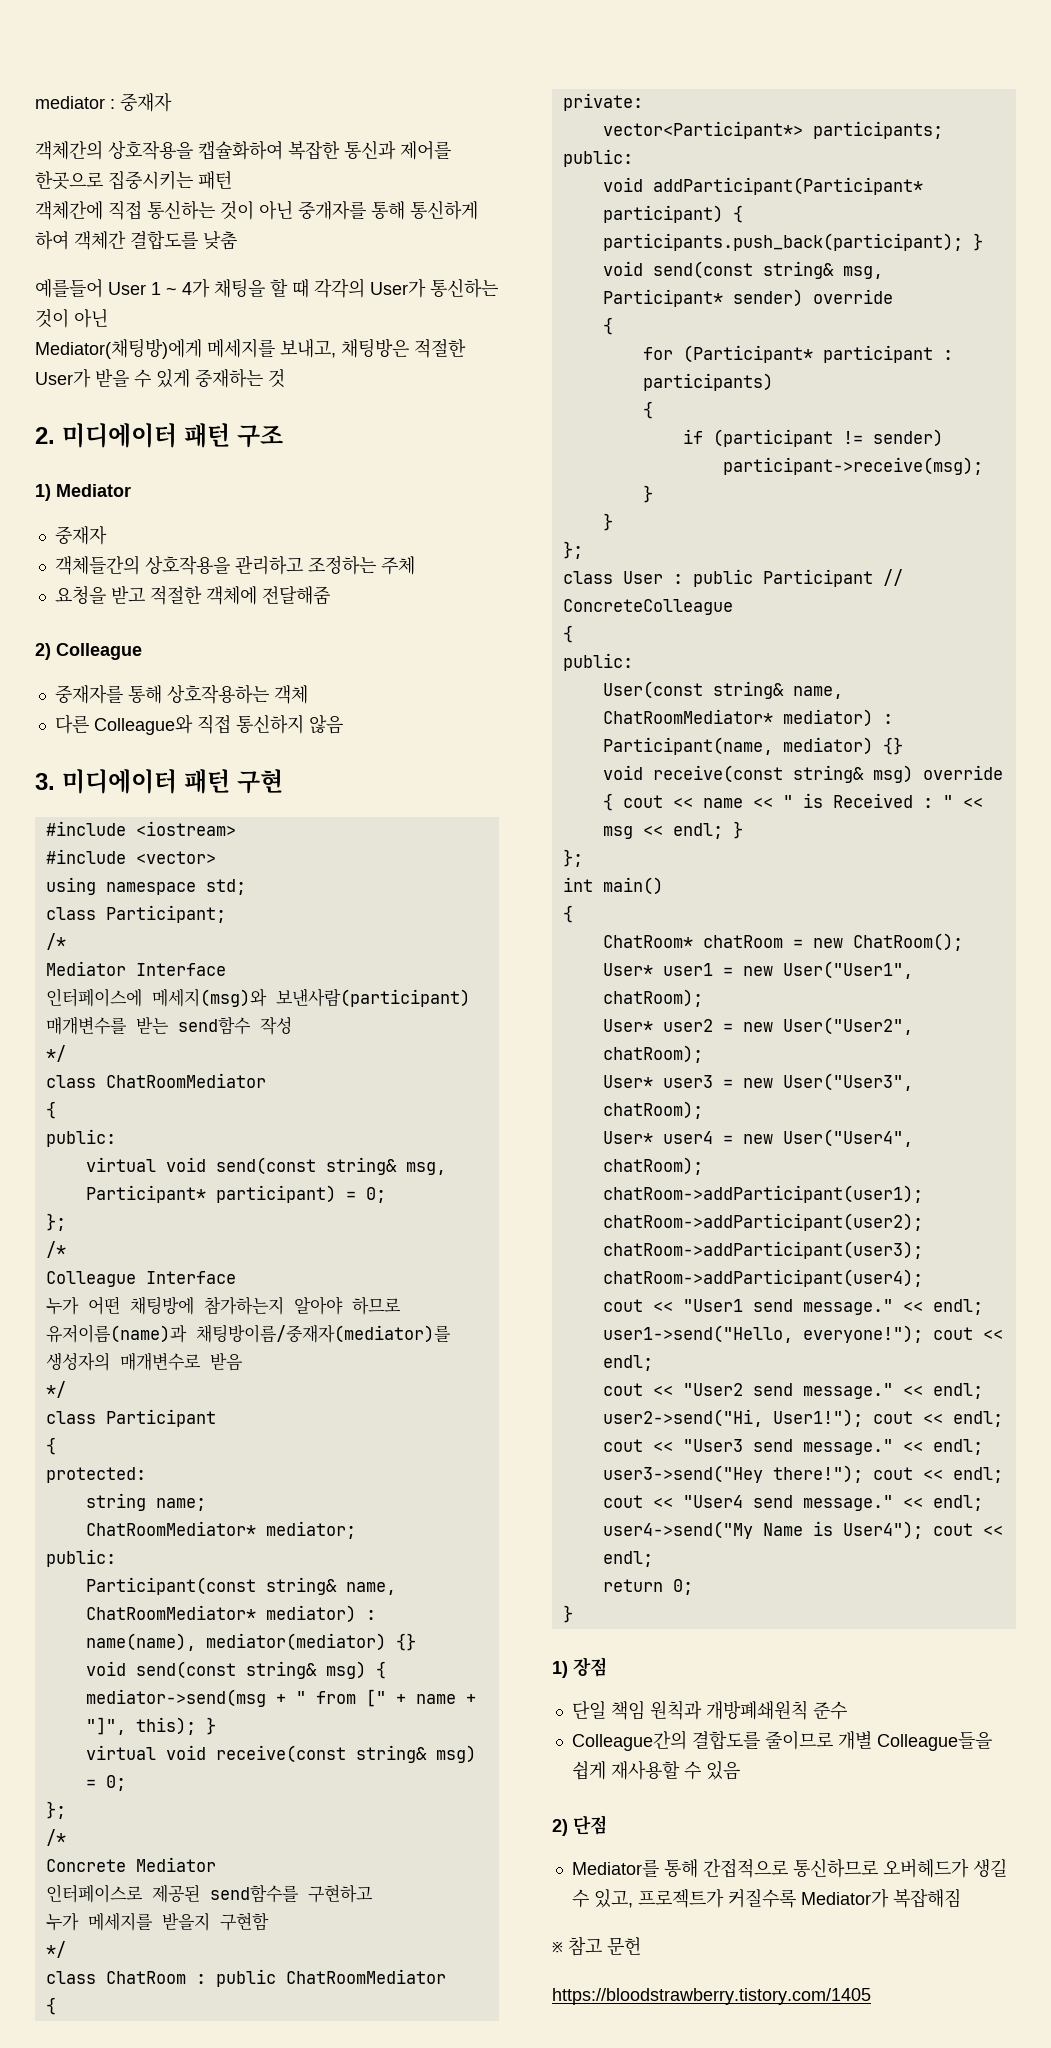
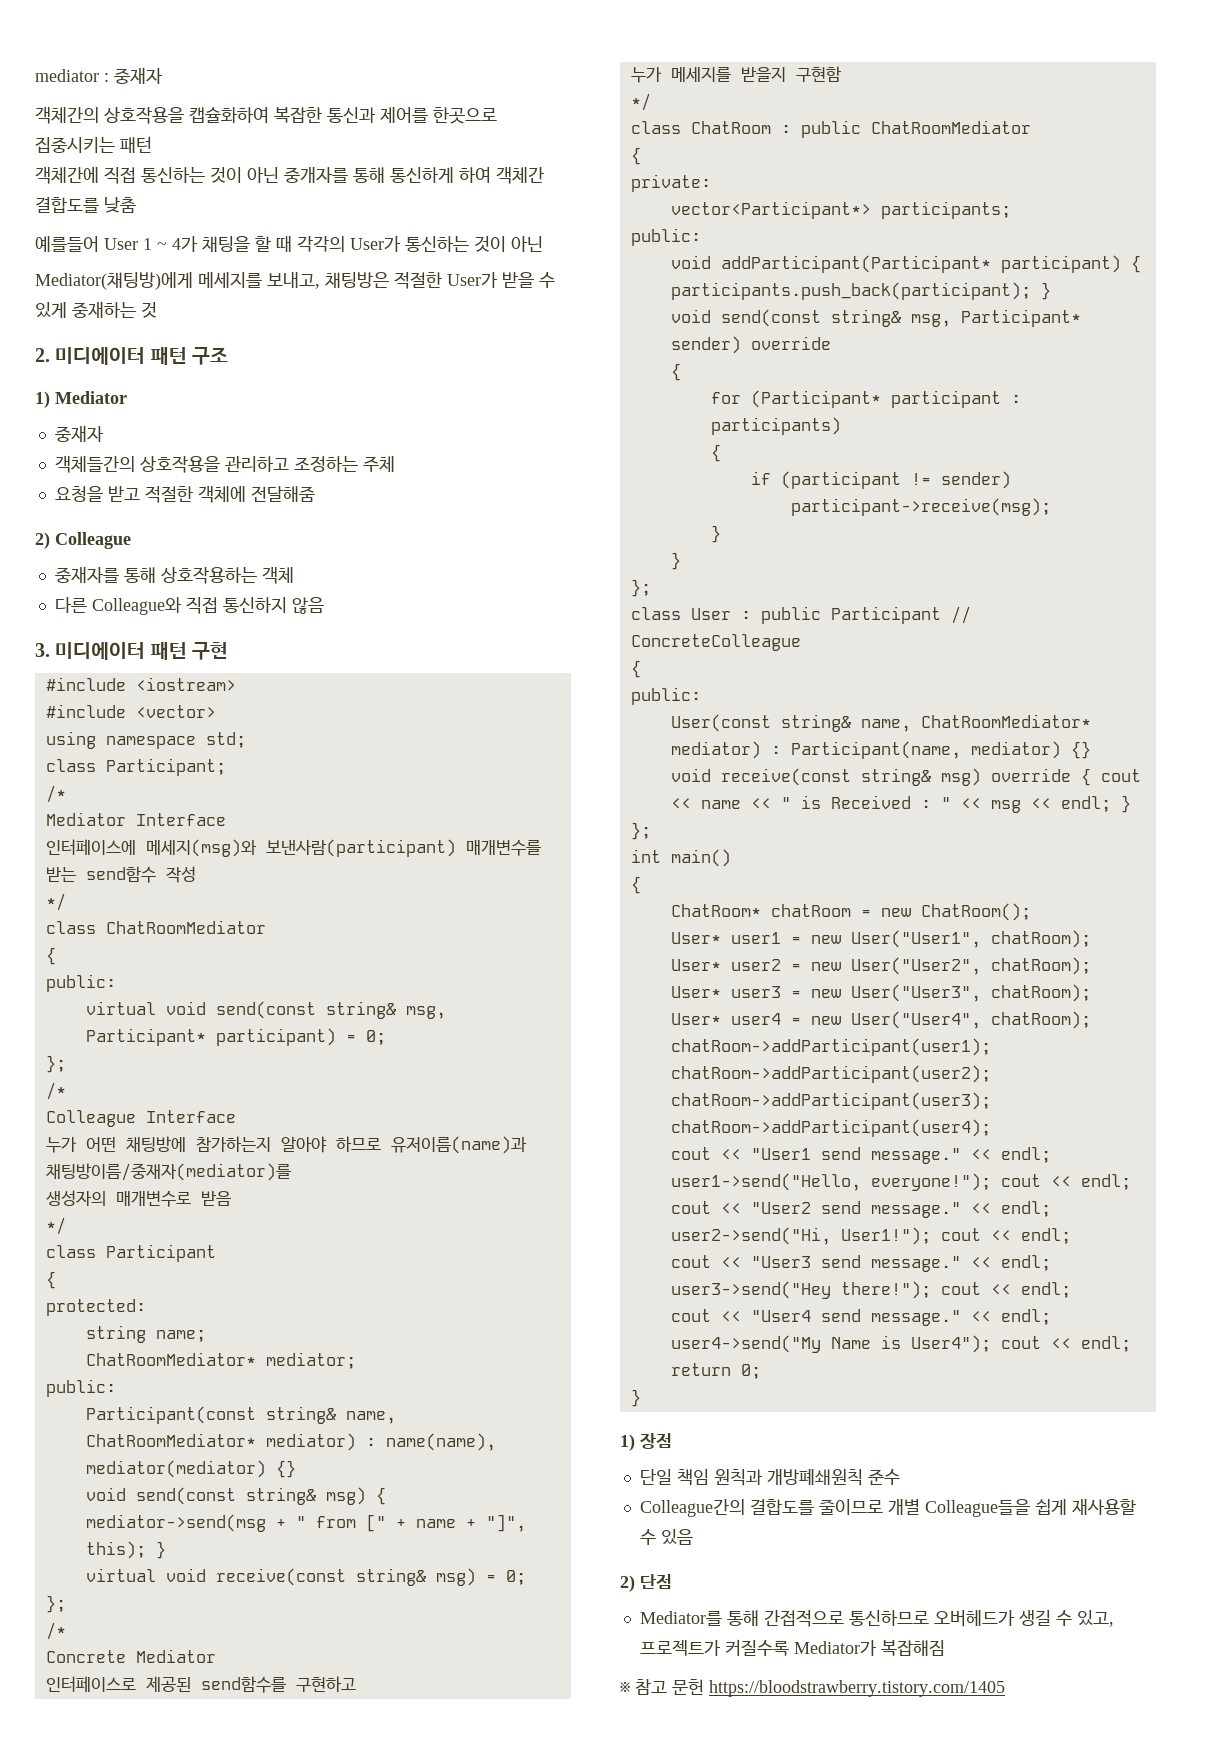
- ※ 참고 문헌
- https://bloodstrawberry.tistory.com/1405
+ ※ 참고 문헌 https://bloodstrawberry.tistory.com/1405

